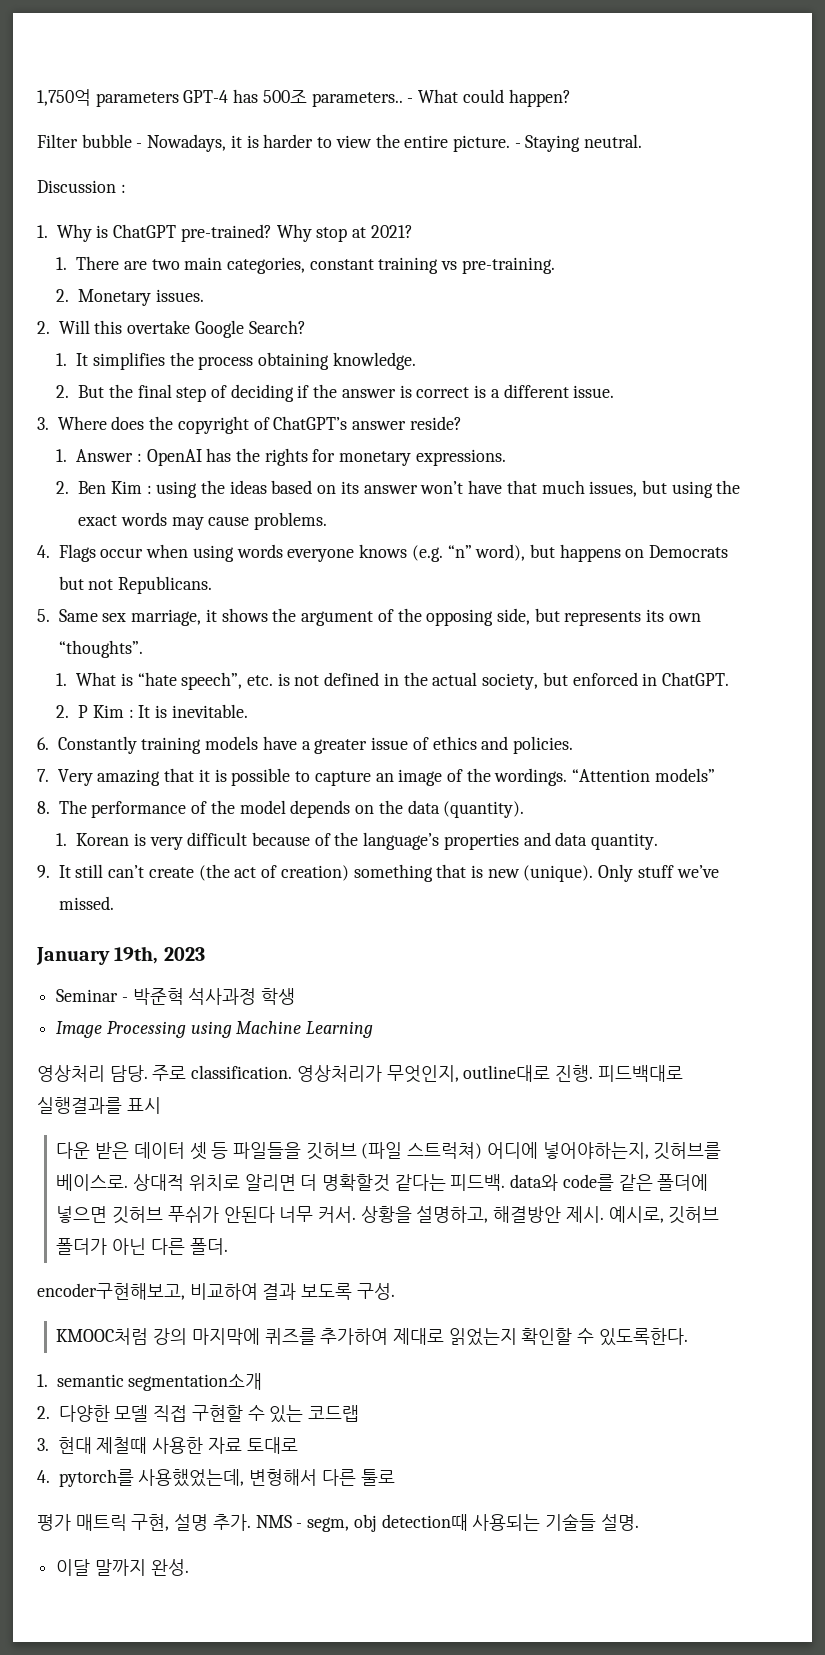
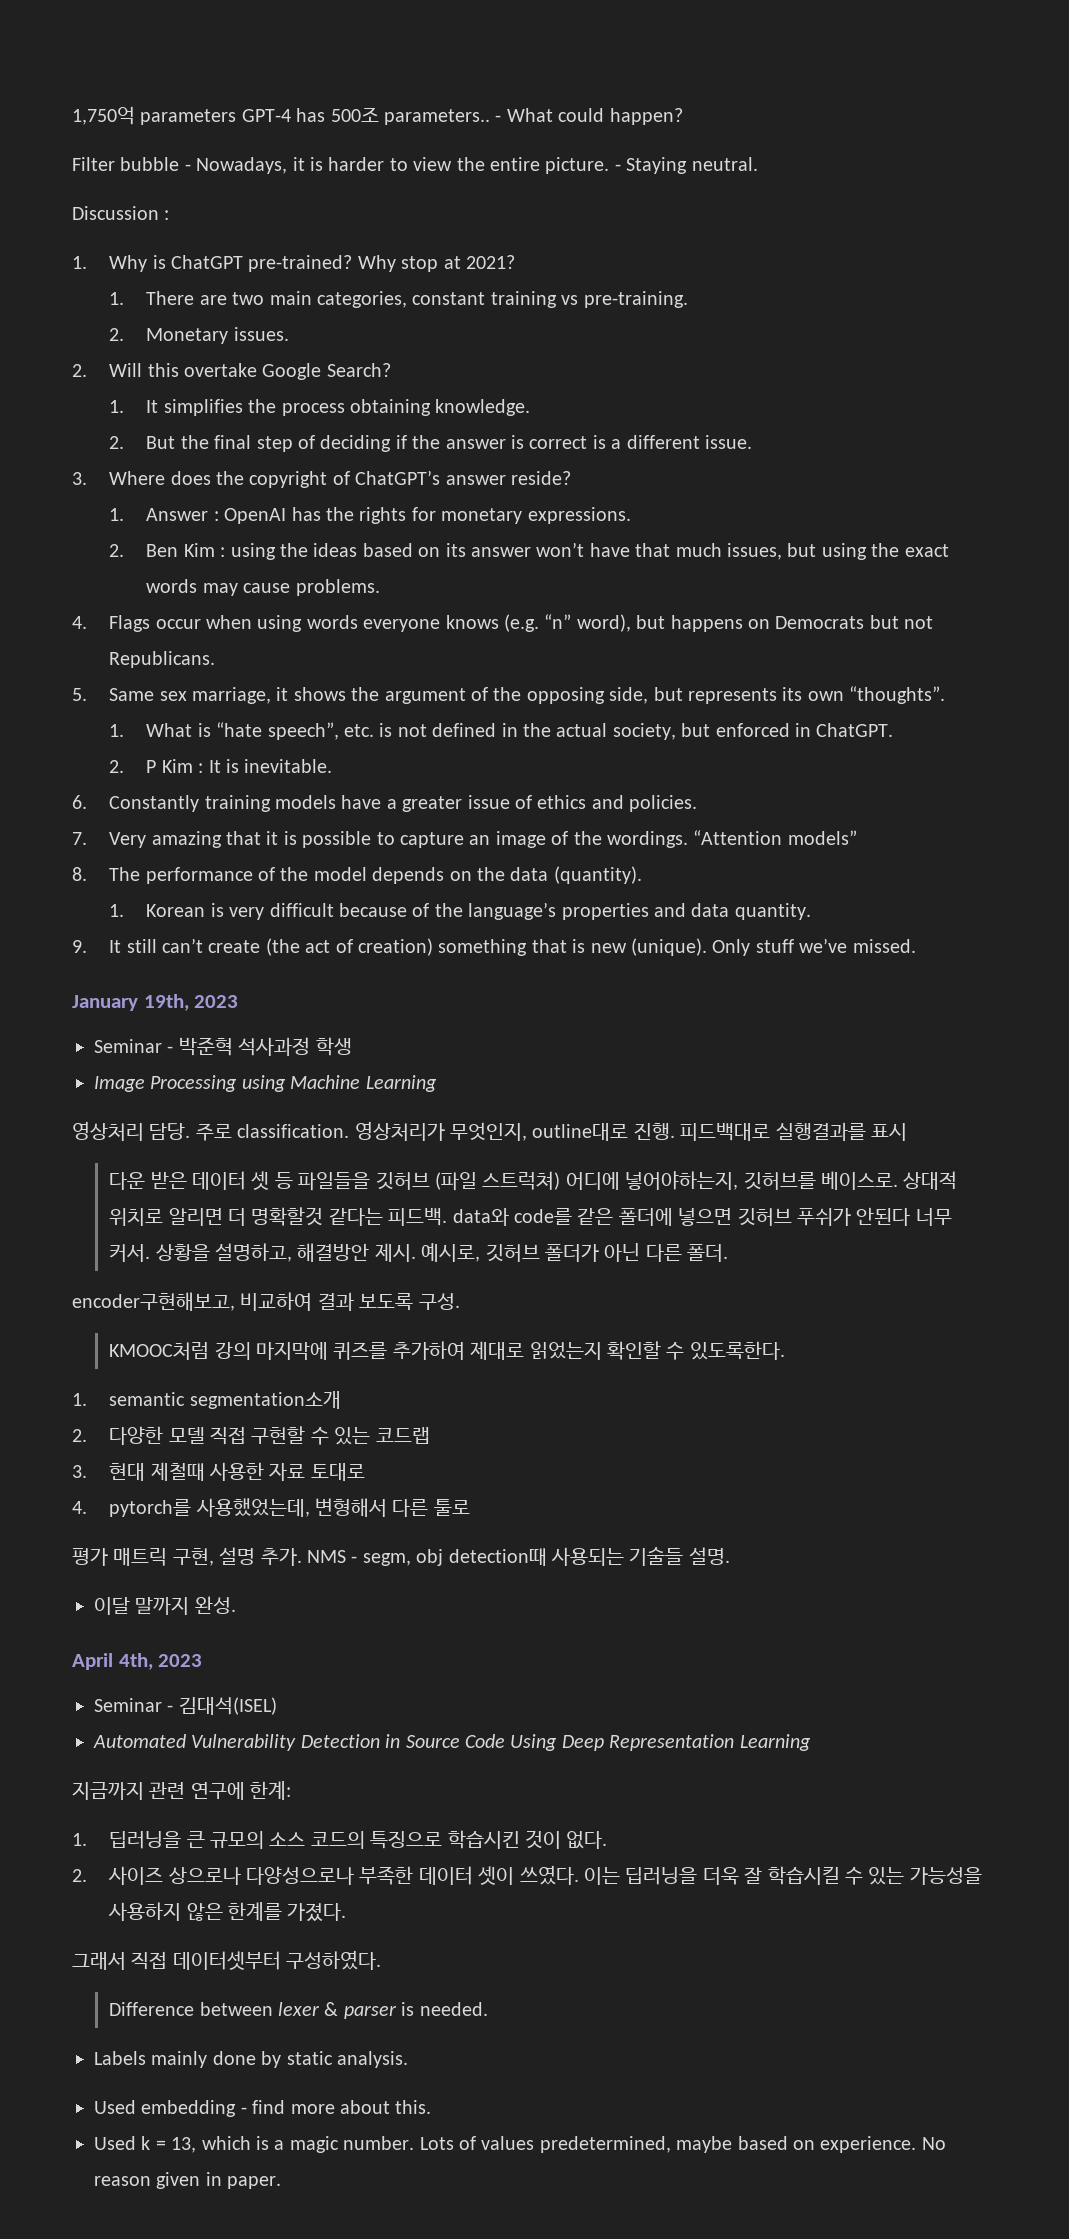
+ April 4th, 2023
+ Seminar - 김대석(ISEL)
+ Automated Vulnerability Detection in Source Code Using Deep Representation Learning
+ 지금까지 관련 연구에 한계:
+ 1. 딥러닝을 큰 규모의 소스 코드의 특징으로 학습시킨 것이 없다.
+ 2. 사이즈 상으로나 다양성으로나 부족한 데이터 셋이 쓰였다. 이는 딥러닝을 더욱 잘 학습시킬 수 있는 가능성을 사용하지 않은 한계를 가졌다.
+ 그래서 직접 데이터셋부터 구성하였다.
+ Difference between lexer & parser is needed.
+ Labels mainly done by static analysis.
+ Used embedding - find more about this.
+ Used k = 13, which is a magic number. Lots of values predetermined, maybe based on experience. No reason given in paper.

